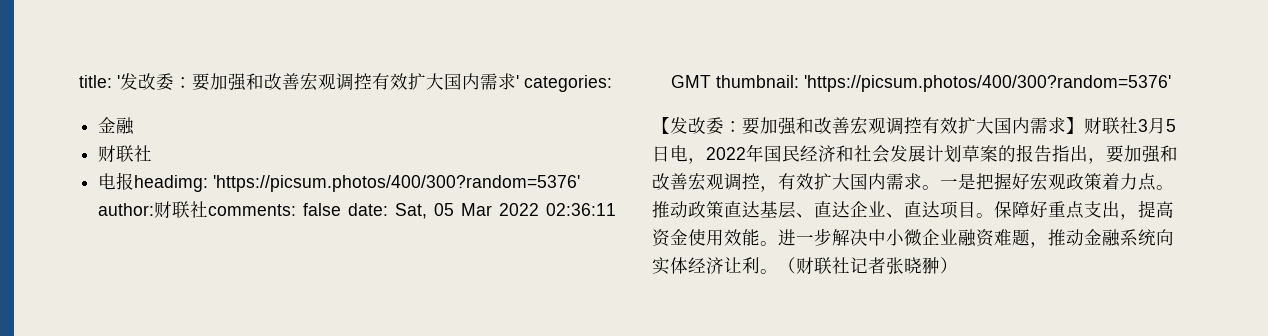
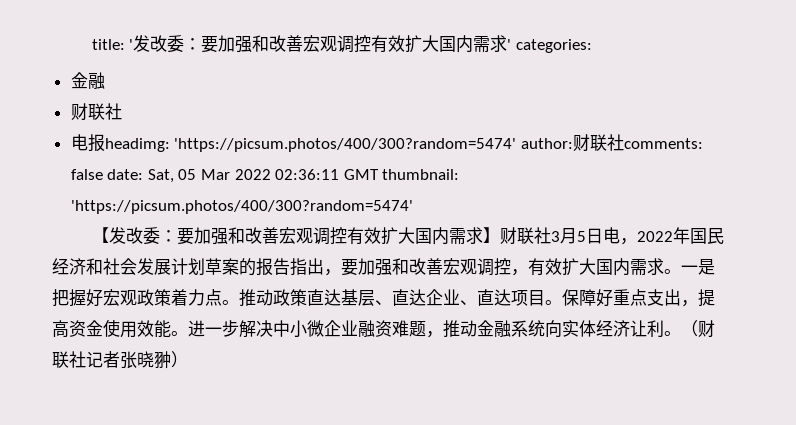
- 电报headimg: 'https://picsum.photos/400/300?random=5376' author:财联社comments: false date: Sat, 05 Mar 2022 02:36:11 GMT thumbnail: 'https://picsum.photos/400/300?random=5376'
+ 电报headimg: 'https://picsum.photos/400/300?random=5474' author:财联社comments: false date: Sat, 05 Mar 2022 02:36:11 GMT thumbnail: 'https://picsum.photos/400/300?random=5474'

